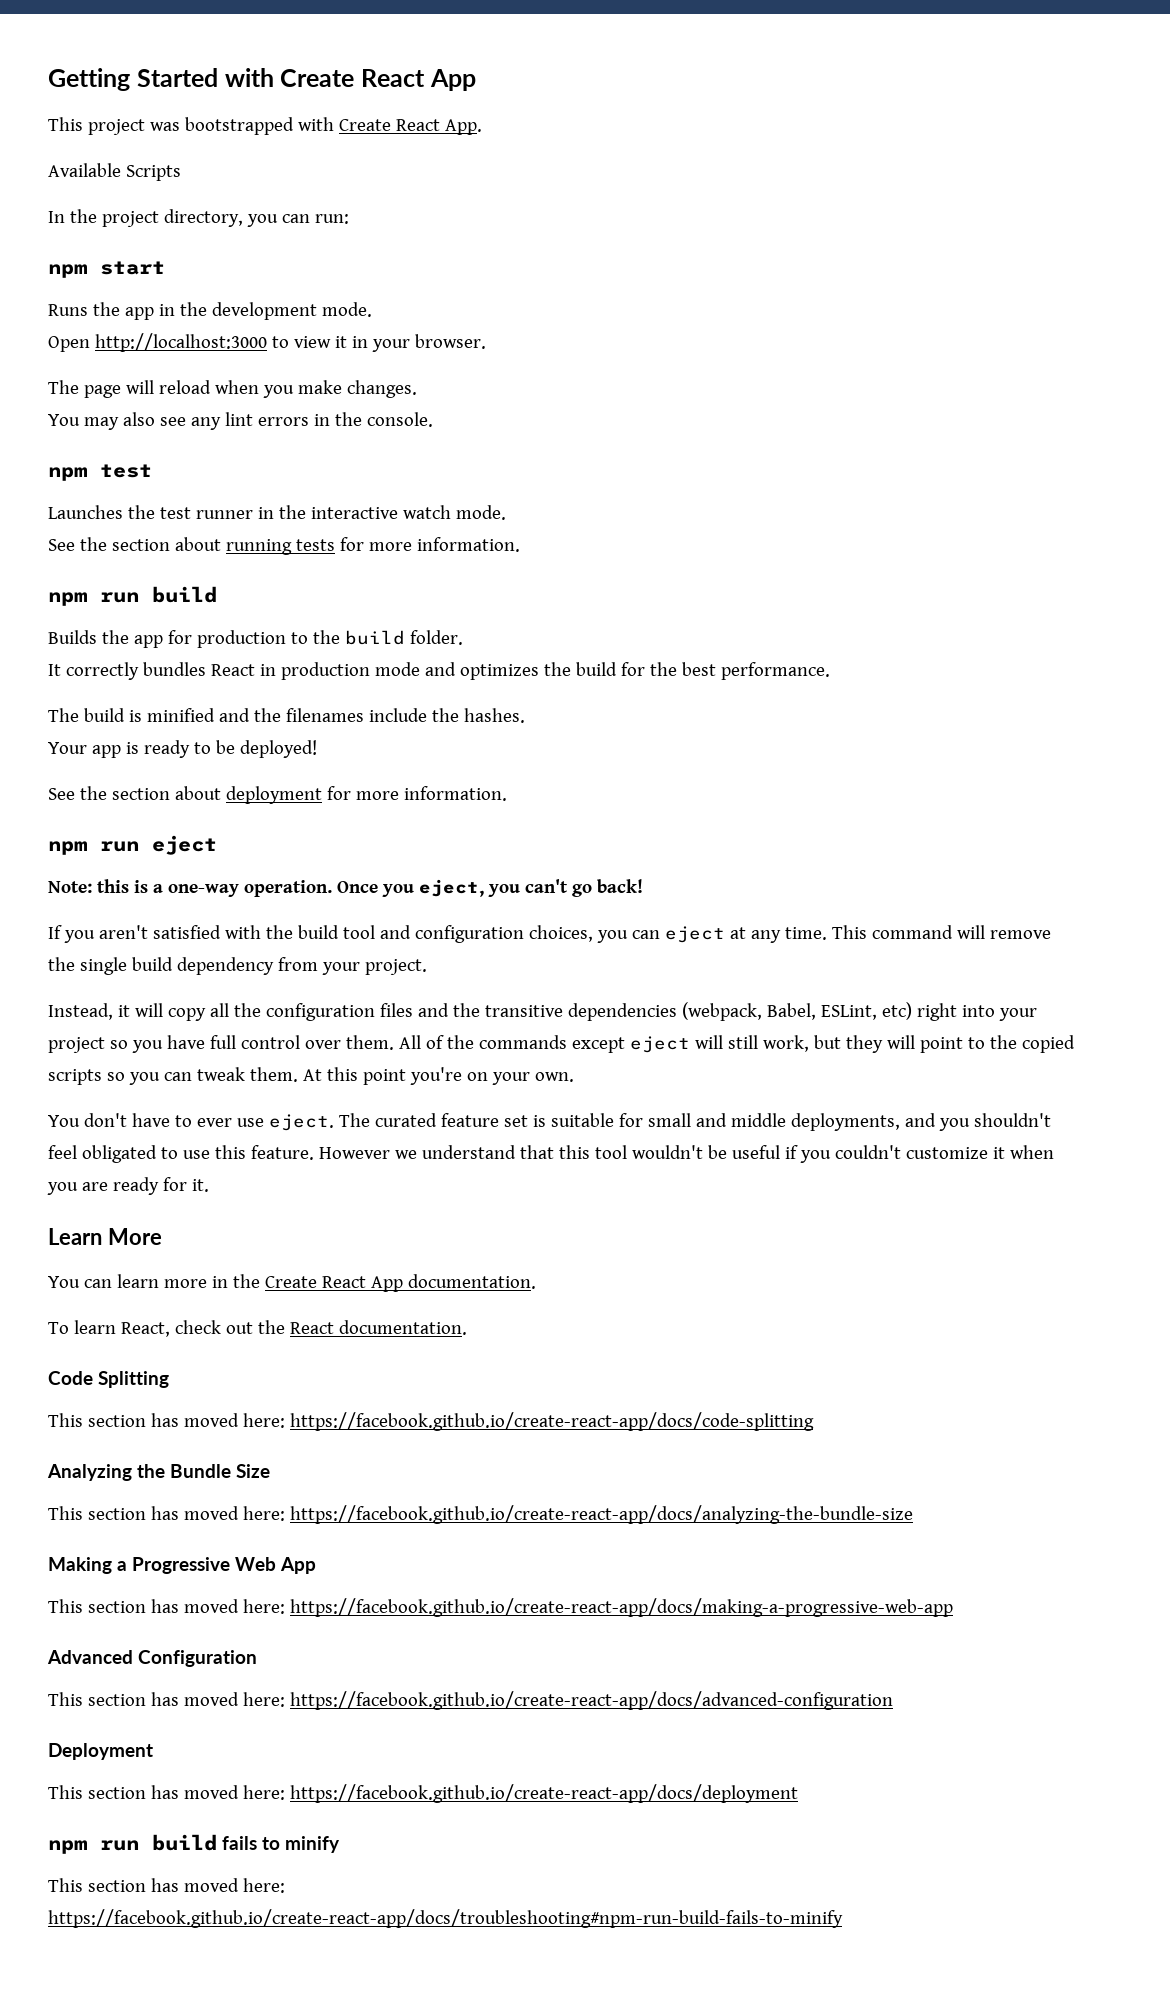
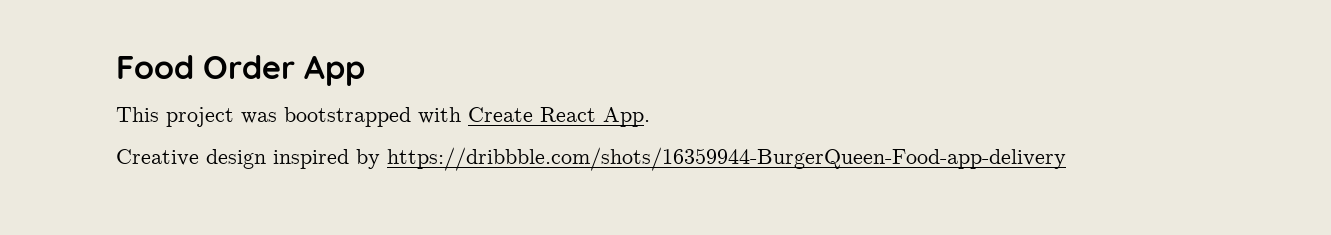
- Getting Started with Create React App
+ Food Order App
- Available Scripts
- In the project directory, you can run:
- npm start
- Runs the app in the development mode.
- Open http://localhost:3000 to view it in your browser.
- The page will reload when you make changes.
- You may also see any lint errors in the console.
- npm test
- Launches the test runner in the interactive watch mode.
- See the section about running tests for more information.
- npm run build
- Builds the app for production to the build folder.
- It correctly bundles React in production mode and optimizes the build for the best performance.
- The build is minified and the filenames include the hashes.
- Your app is ready to be deployed!
- See the section about deployment for more information.
- npm run eject
- Note: this is a one-way operation. Once you eject, you can't go back!
- If you aren't satisfied with the build tool and configuration choices, you can eject at any time. This command will remove the single build dependency from your project.
- Instead, it will copy all the configuration files and the transitive dependencies (webpack, Babel, ESLint, etc) right into your project so you have full control over them. All of the commands except eject will still work, but they will point to the copied scripts so you can tweak them. At this point you're on your own.
- You don't have to ever use eject. The curated feature set is suitable for small and middle deployments, and you shouldn't feel obligated to use this feature. However we understand that this tool wouldn't be useful if you couldn't customize it when you are ready for it.
- Learn More
- You can learn more in the Create React App documentation.
- To learn React, check out the React documentation.
- Code Splitting
- This section has moved here: https://facebook.github.io/create-react-app/docs/code-splitting
- Analyzing the Bundle Size
- This section has moved here: https://facebook.github.io/create-react-app/docs/analyzing-the-bundle-size
- Making a Progressive Web App
- This section has moved here: https://facebook.github.io/create-react-app/docs/making-a-progressive-web-app
- Advanced Configuration
- This section has moved here: https://facebook.github.io/create-react-app/docs/advanced-configuration
- Deployment
- This section has moved here: https://facebook.github.io/create-react-app/docs/deployment
- npm run build fails to minify
- This section has moved here: https://facebook.github.io/create-react-app/docs/troubleshooting#npm-run-build-fails-to-minify
+ Creative design inspired by https://dribbble.com/shots/16359944-BurgerQueen-Food-app-delivery

